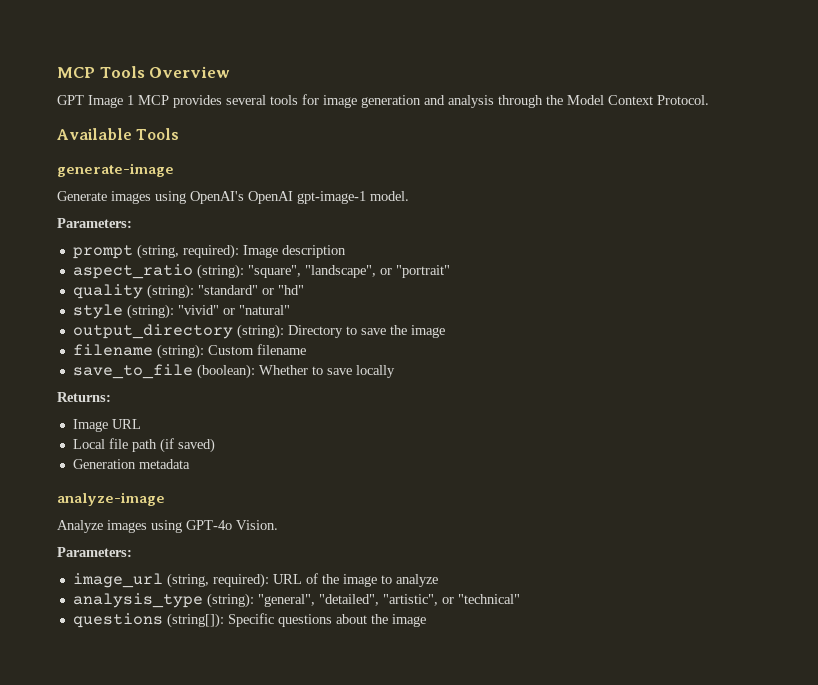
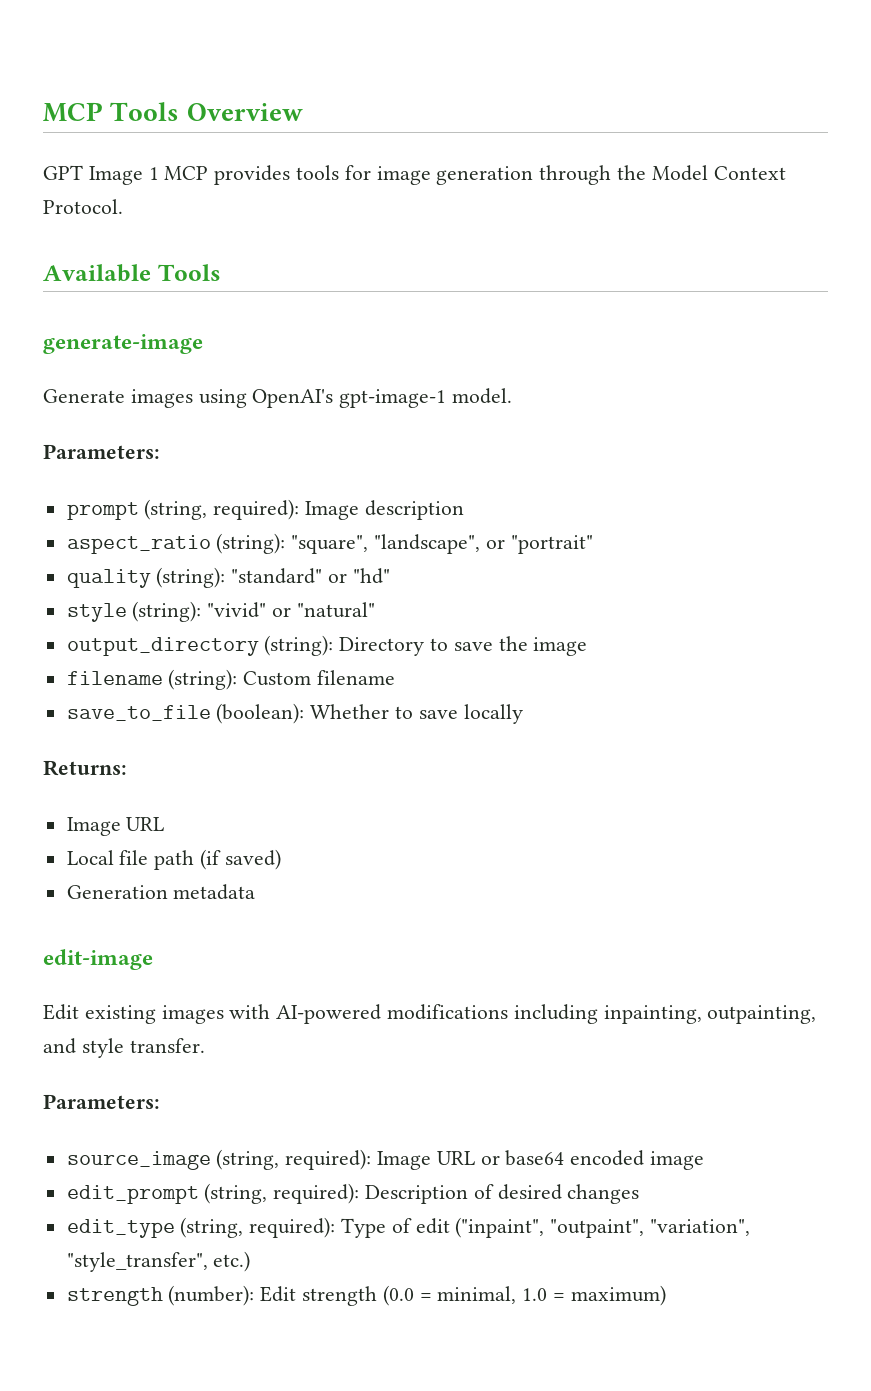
- GPT Image 1 MCP provides several tools for image generation and analysis through the Model Context Protocol.
+ GPT Image 1 MCP provides tools for image generation through the Model Context Protocol.
- Generate images using OpenAI's OpenAI gpt-image-1 model.
+ Generate images using OpenAI's gpt-image-1 model.
- analyze-image
- Analyze images using GPT-4o Vision.
+ edit-image
+ Edit existing images with AI-powered modifications including inpainting, outpainting, and style transfer.
  Parameters:
- image_url (string, required): URL of the image to analyze
- analysis_type (string): "general", "detailed", "artistic", or "technical"
- questions (string[]): Specific questions about the image
+ source_image (string, required): Image URL or base64 encoded image
+ edit_prompt (string, required): Description of desired changes
+ edit_type (string, required): Type of edit ("inpaint", "outpaint", "variation", "style_transfer", etc.)
+ strength (number): Edit strength (0.0 = minimal, 1.0 = maximum)

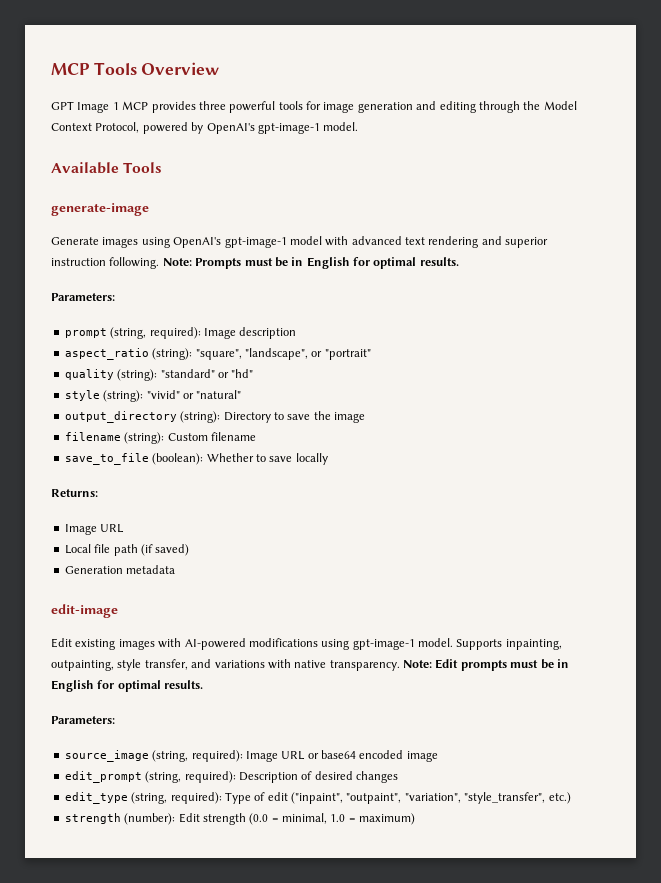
- GPT Image 1 MCP provides tools for image generation through the Model Context Protocol.
+ GPT Image 1 MCP provides three powerful tools for image generation and editing through the Model Context Protocol, powered by OpenAI's gpt-image-1 model.
- Generate images using OpenAI's gpt-image-1 model.
+ Generate images using OpenAI's gpt-image-1 model with advanced text rendering and superior instruction following. Note: Prompts must be in English for optimal results.
- Edit existing images with AI-powered modifications including inpainting, outpainting, and style transfer.
+ Edit existing images with AI-powered modifications using gpt-image-1 model. Supports inpainting, outpainting, style transfer, and variations with native transparency. Note: Edit prompts must be in English for optimal results.

